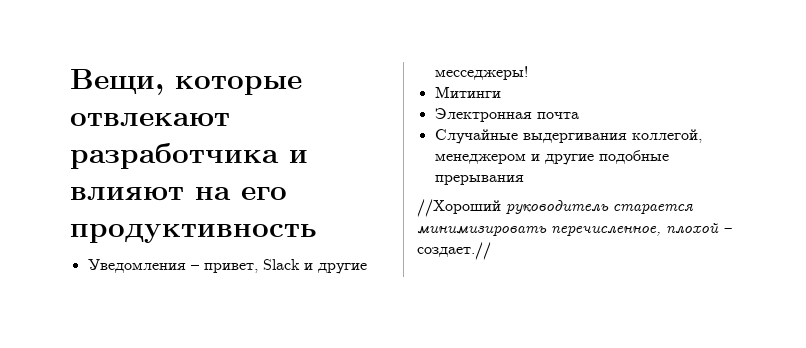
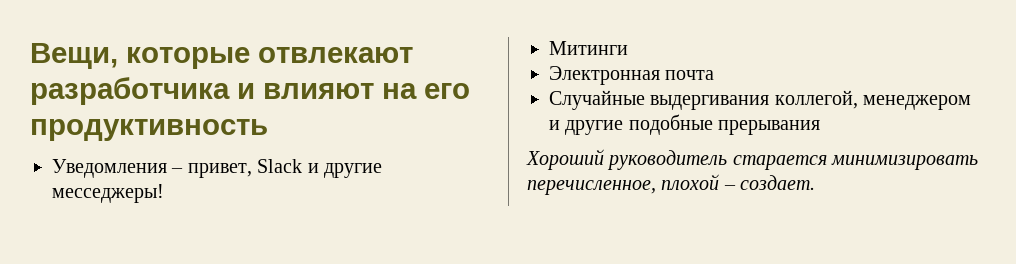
- //Хороший руководитель старается минимизировать перечисленное, плохой – создает.//
+ Хороший руководитель старается минимизировать перечисленное, плохой – создает.

